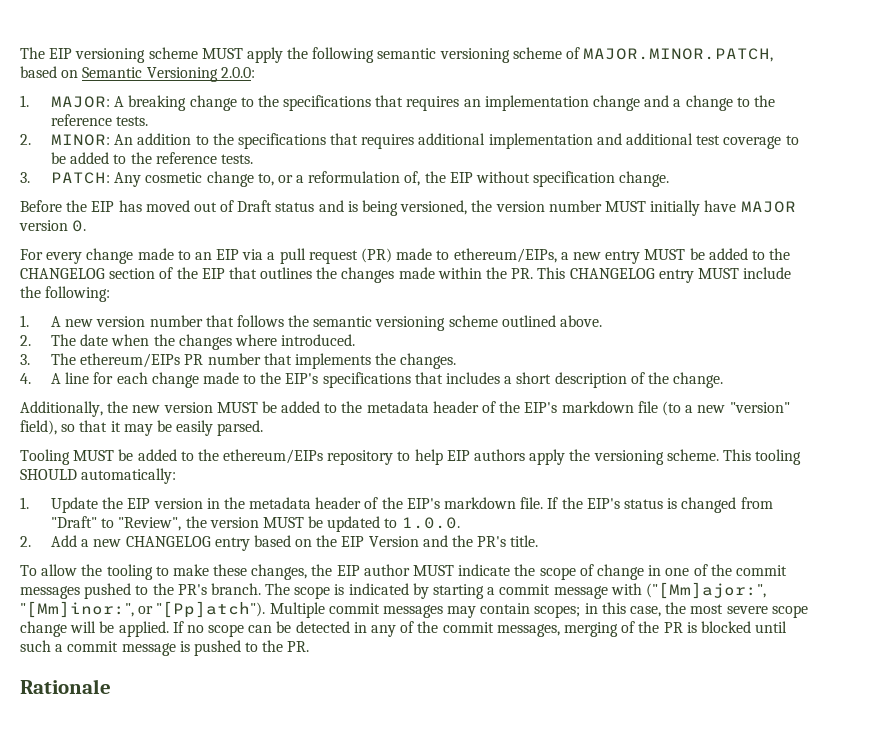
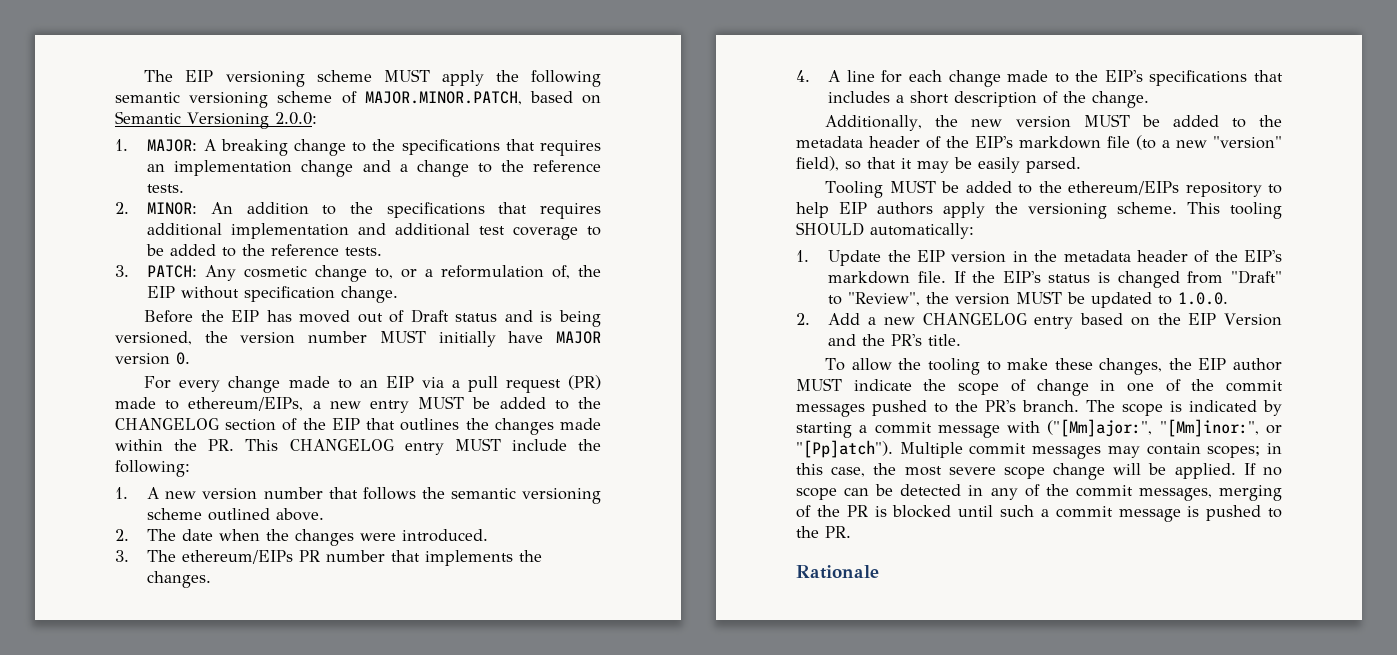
- 2. The date when the changes where introduced.
+ 2. The date when the changes were introduced.

